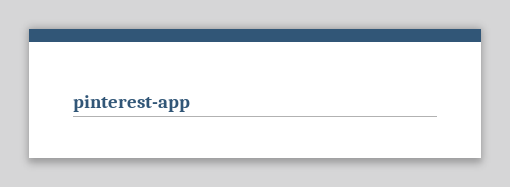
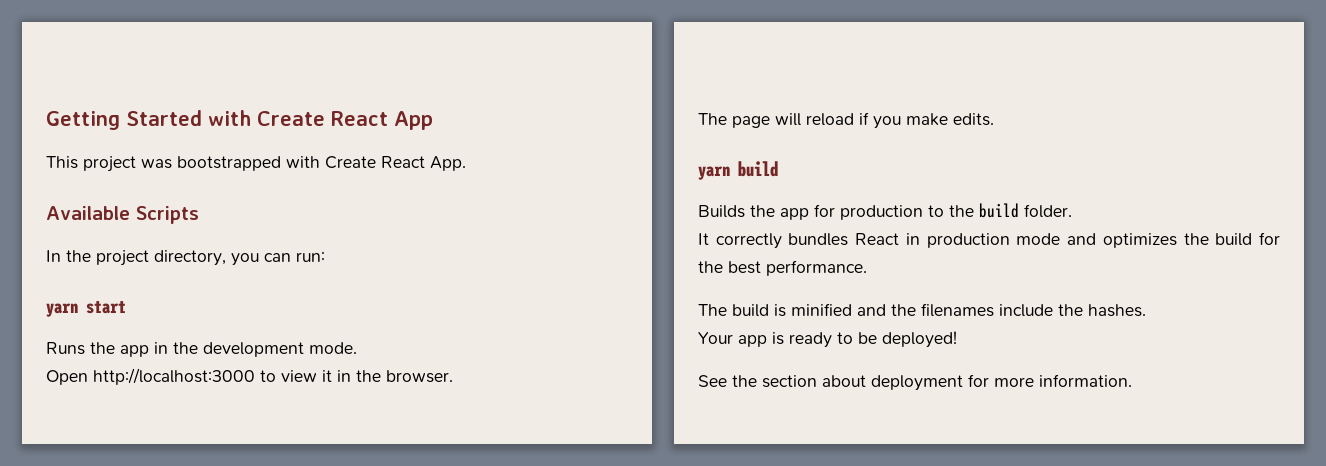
- pinterest-app
+ Getting Started with Create React App
+ This project was bootstrapped with Create React App.
+ Available Scripts
+ In the project directory, you can run:
+ yarn start
+ Runs the app in the development mode.
+ Open http://localhost:3000 to view it in the browser.
+ The page will reload if you make edits.
+ yarn build
+ Builds the app for production to the build folder.
+ It correctly bundles React in production mode and optimizes the build for the best performance.
+ The build is minified and the filenames include the hashes.
+ Your app is ready to be deployed!
+ See the section about deployment for more information.

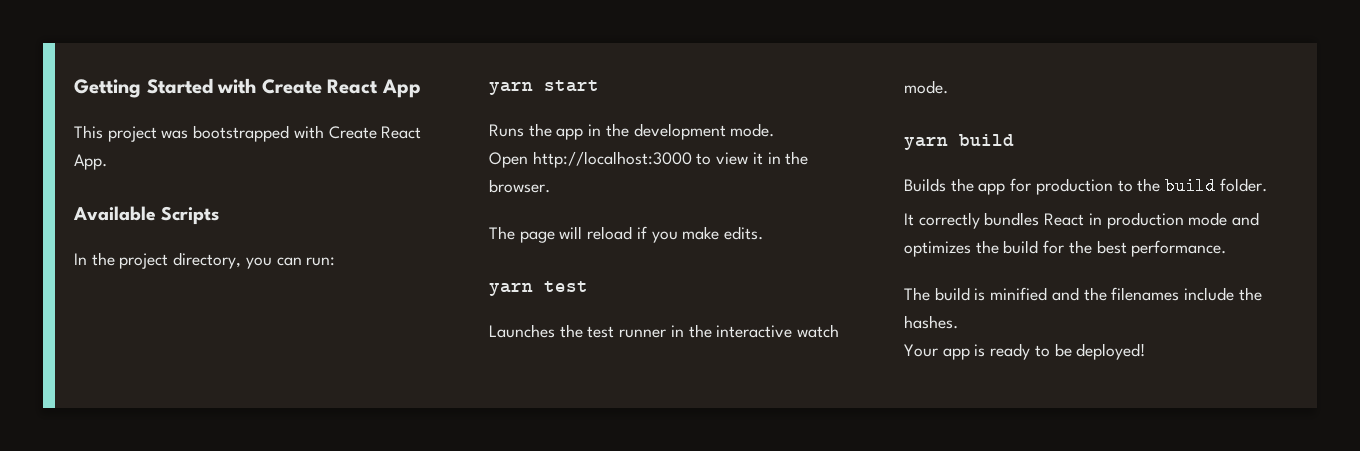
+ yarn test
+ Launches the test runner in the interactive watch mode.
- See the section about deployment for more information.

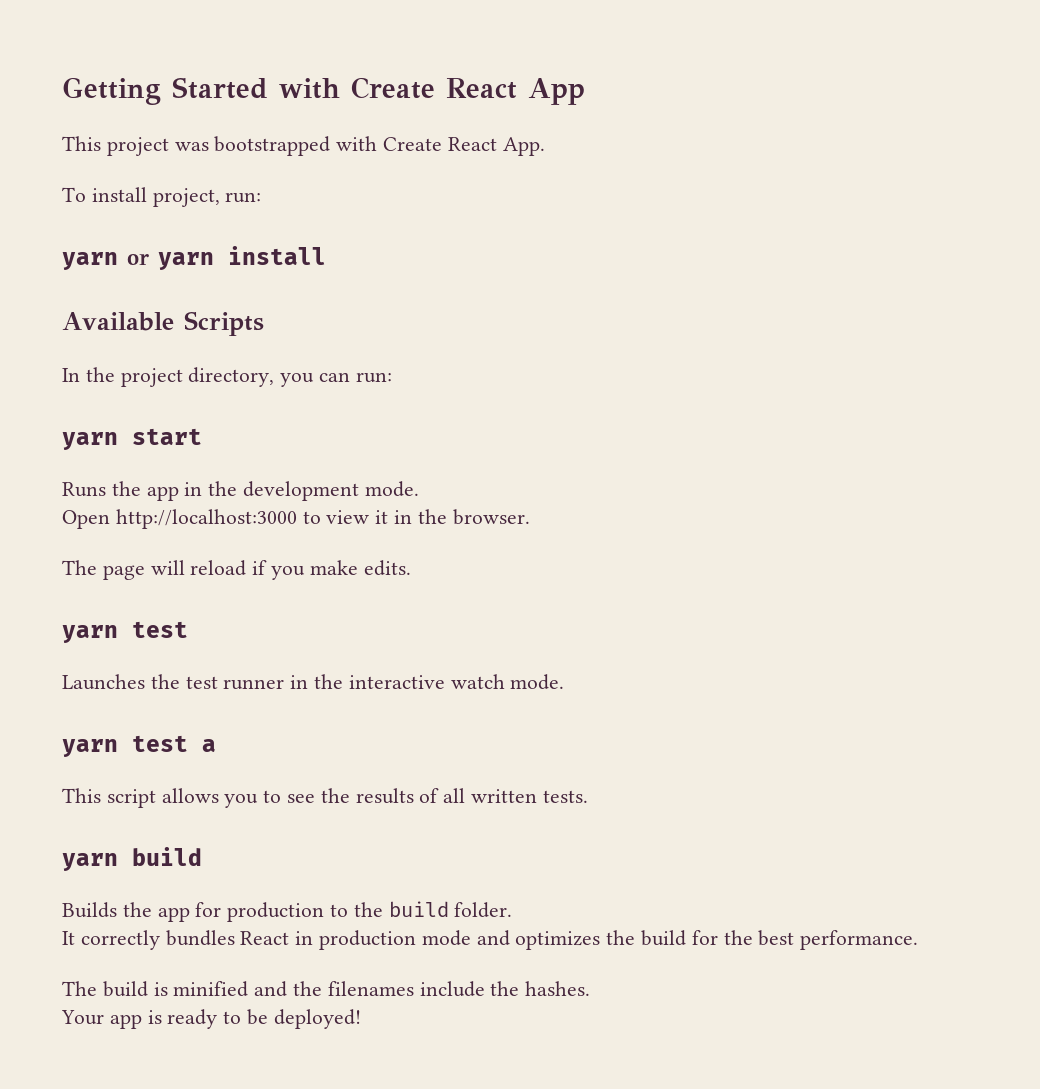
+ To install project, run:
+ yarn or yarn install
+ yarn test a
+ This script allows you to see the results of all written tests.

